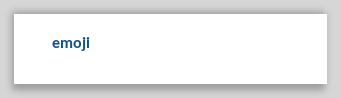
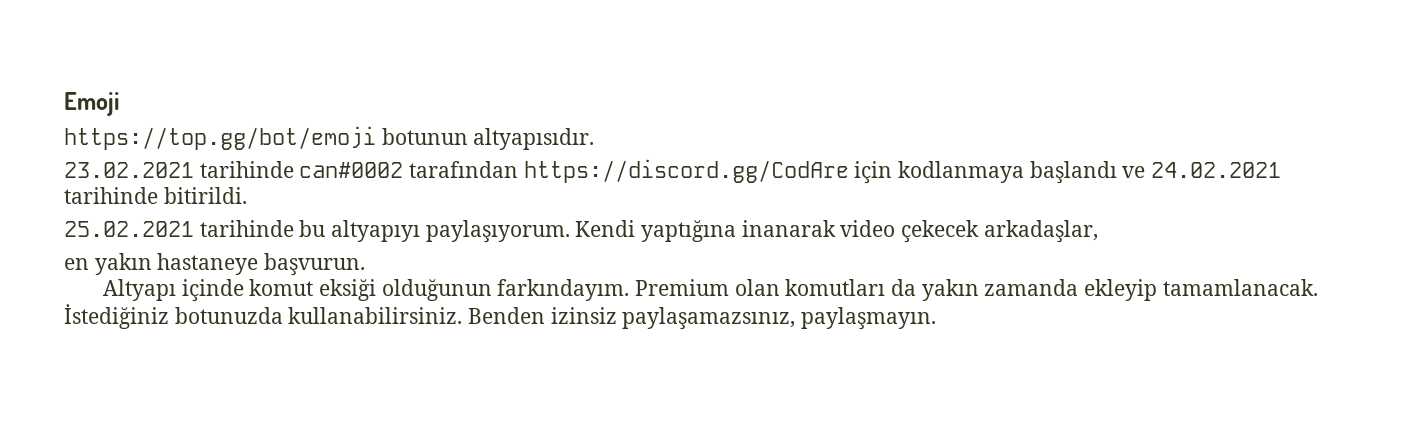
- emoji
+ Emoji
+ https://top.gg/bot/emoji botunun altyapısıdır.
+ 23.02.2021 tarihinde can#0002 tarafından https://discord.gg/CodAre için kodlanmaya başlandı ve 24.02.2021 tarihinde bitirildi.
+ 25.02.2021 tarihinde bu altyapıyı paylaşıyorum. Kendi yaptığına inanarak video çekecek arkadaşlar,
+ en yakın hastaneye başvurun.
+ Altyapı içinde komut eksiği olduğunun farkındayım. Premium olan komutları da yakın zamanda ekleyip tamamlanacak. İstediğiniz botunuzda kullanabilirsiniz. Benden izinsiz paylaşamazsınız, paylaşmayın.

